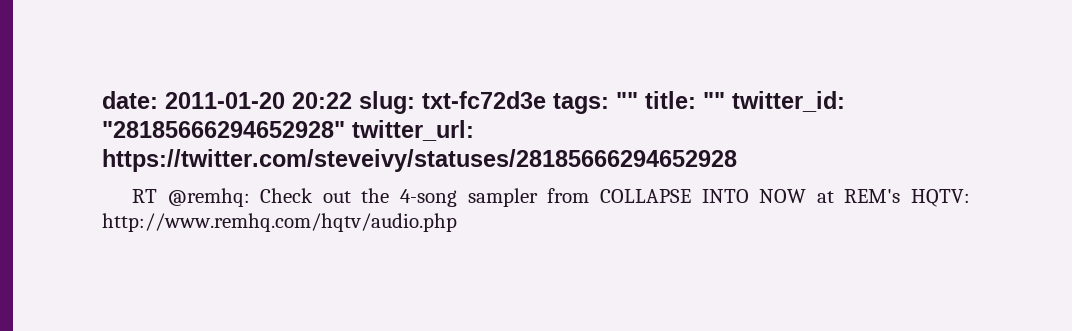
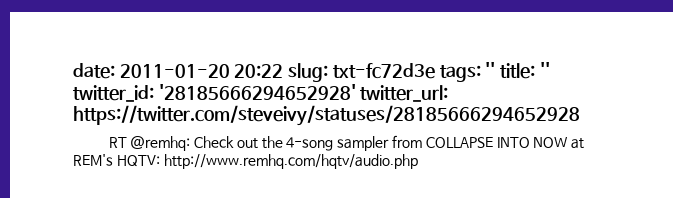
- date: 2011-01-20 20:22 slug: txt-fc72d3e tags: "" title: "" twitter_id: "28185666294652928" twitter_url: https://twitter.com/steveivy/statuses/28185666294652928
+ date: 2011-01-20 20:22 slug: txt-fc72d3e tags: '' title: '' twitter_id: '28185666294652928' twitter_url: https://twitter.com/steveivy/statuses/28185666294652928

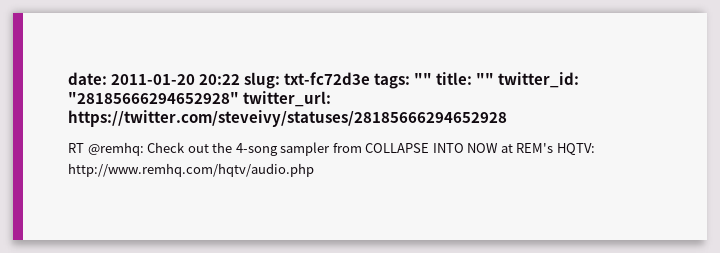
- date: 2011-01-20 20:22 slug: txt-fc72d3e tags: '' title: '' twitter_id: '28185666294652928' twitter_url: https://twitter.com/steveivy/statuses/28185666294652928
+ date: 2011-01-20 20:22 slug: txt-fc72d3e tags: "" title: "" twitter_id: "28185666294652928" twitter_url: https://twitter.com/steveivy/statuses/28185666294652928

